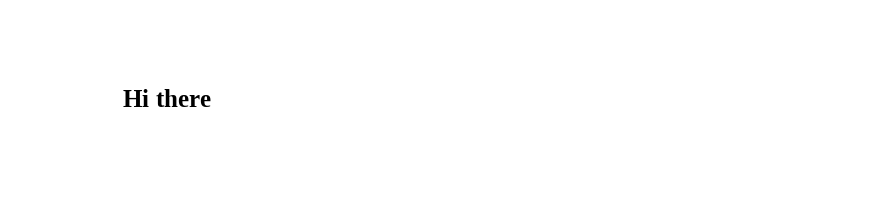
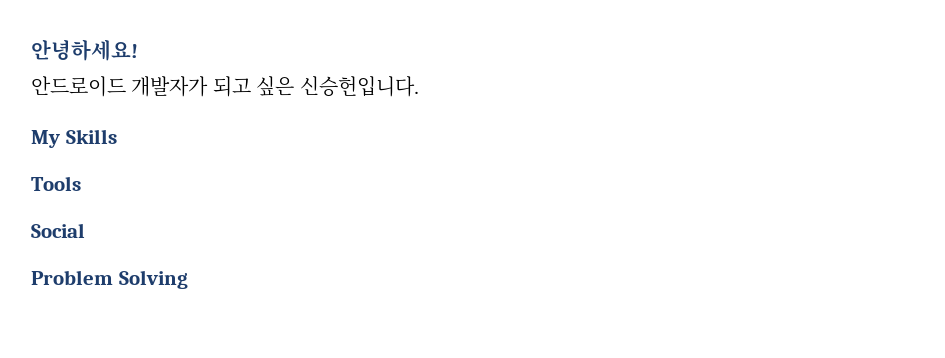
- Hi there
+ 안녕하세요!
+ 안드로이드 개발자가 되고 싶은 신승헌입니다.
+ My Skills
+ Tools
+ Social
+ Problem Solving

